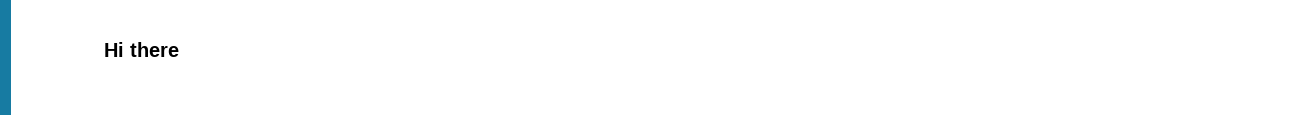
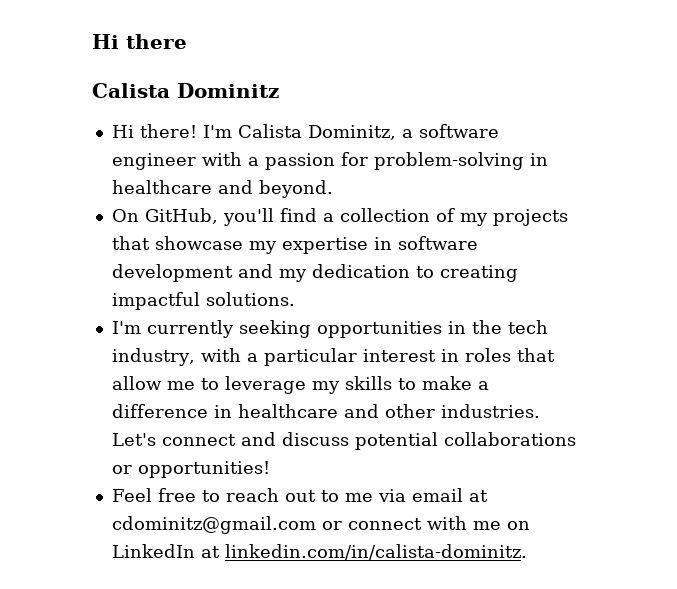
+ Calista Dominitz
+ Hi there! I'm Calista Dominitz, a software engineer with a passion for problem-solving in healthcare and beyond.
+ On GitHub, you'll find a collection of my projects that showcase my expertise in software development and my dedication to creating impactful solutions.
+ I'm currently seeking opportunities in the tech industry, with a particular interest in roles that allow me to leverage my skills to make a difference in healthcare and other industries. Let's connect and discuss potential collaborations or opportunities!
+ Feel free to reach out to me via email at cdominitz@gmail.com or connect with me on LinkedIn at linkedin.com/in/calista-dominitz.

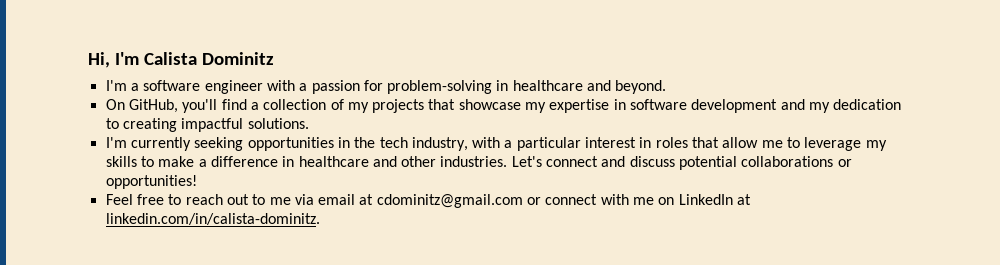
- Hi there
- Calista Dominitz
+ Hi, I'm Calista Dominitz
- Hi there! I'm Calista Dominitz, a software engineer with a passion for problem-solving in healthcare and beyond.
+ I'm a software engineer with a passion for problem-solving in healthcare and beyond.

